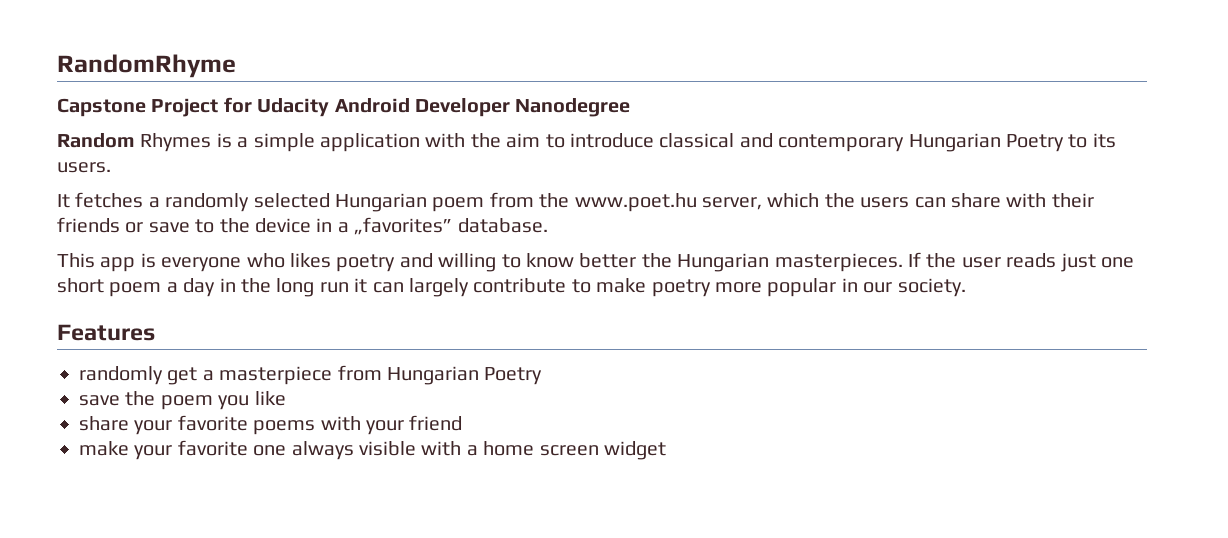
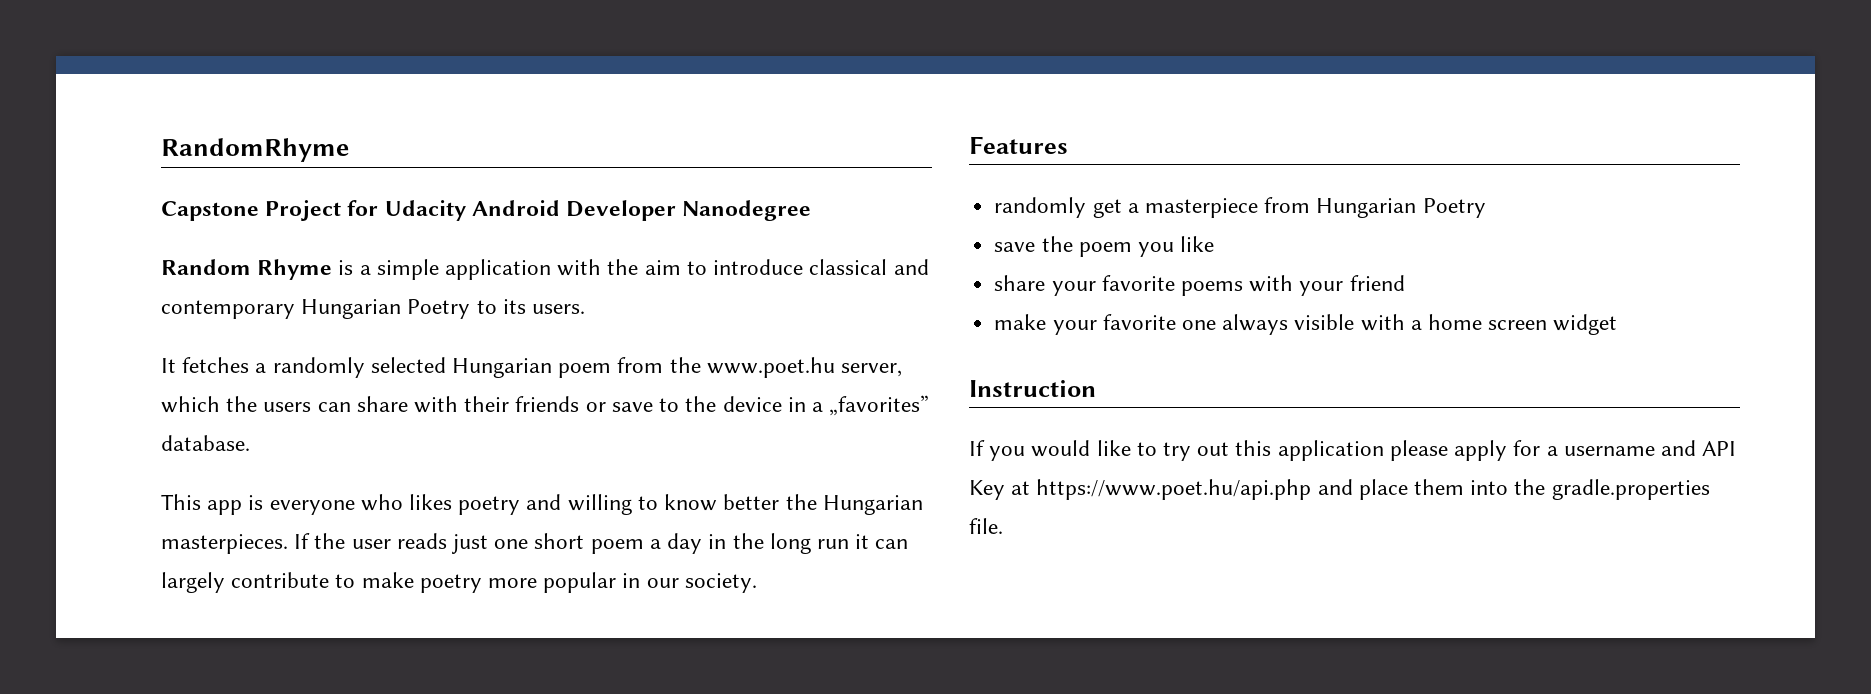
- Random Rhymes is a simple application with the aim to introduce classical and contemporary Hungarian Poetry to its users.
+ Random Rhyme is a simple application with the aim to introduce classical and contemporary Hungarian Poetry to its users.
+ Instruction
+ If you would like to try out this application please apply for a username and API Key at https://www.poet.hu/api.php and place them into the gradle.properties file.

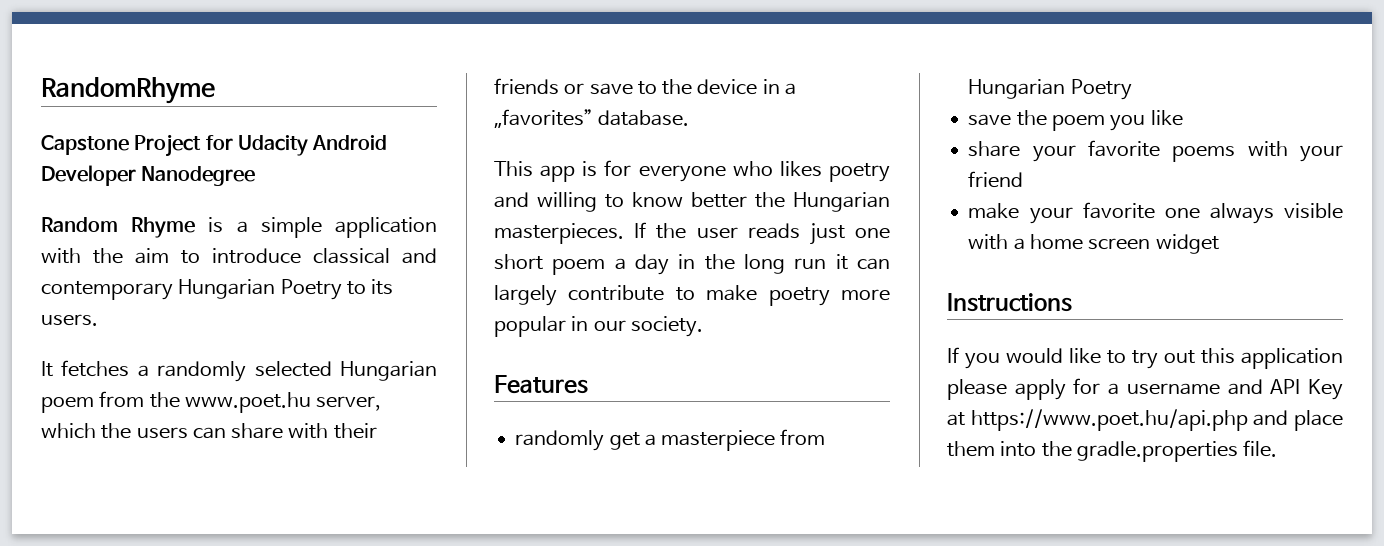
- This app is everyone who likes poetry and willing to know better the Hungarian masterpieces.
+ This app is for everyone who likes poetry and willing to know better the Hungarian masterpieces.
- Instruction
+ Instructions

